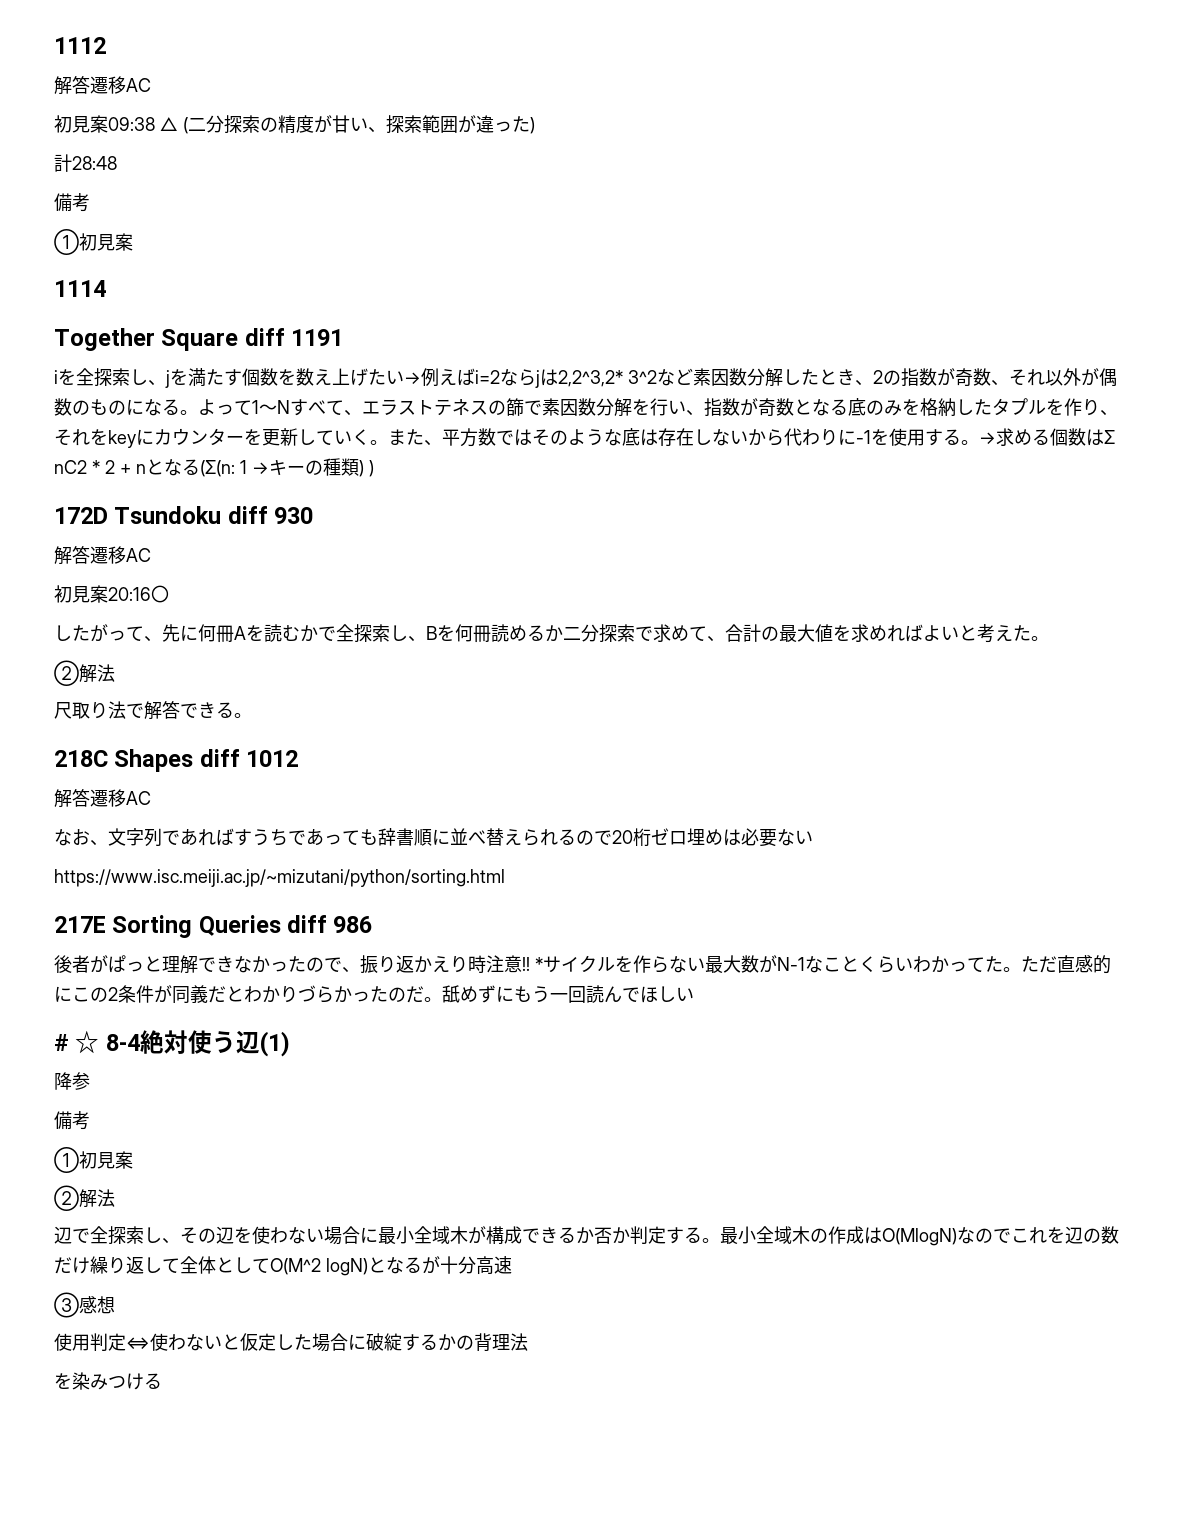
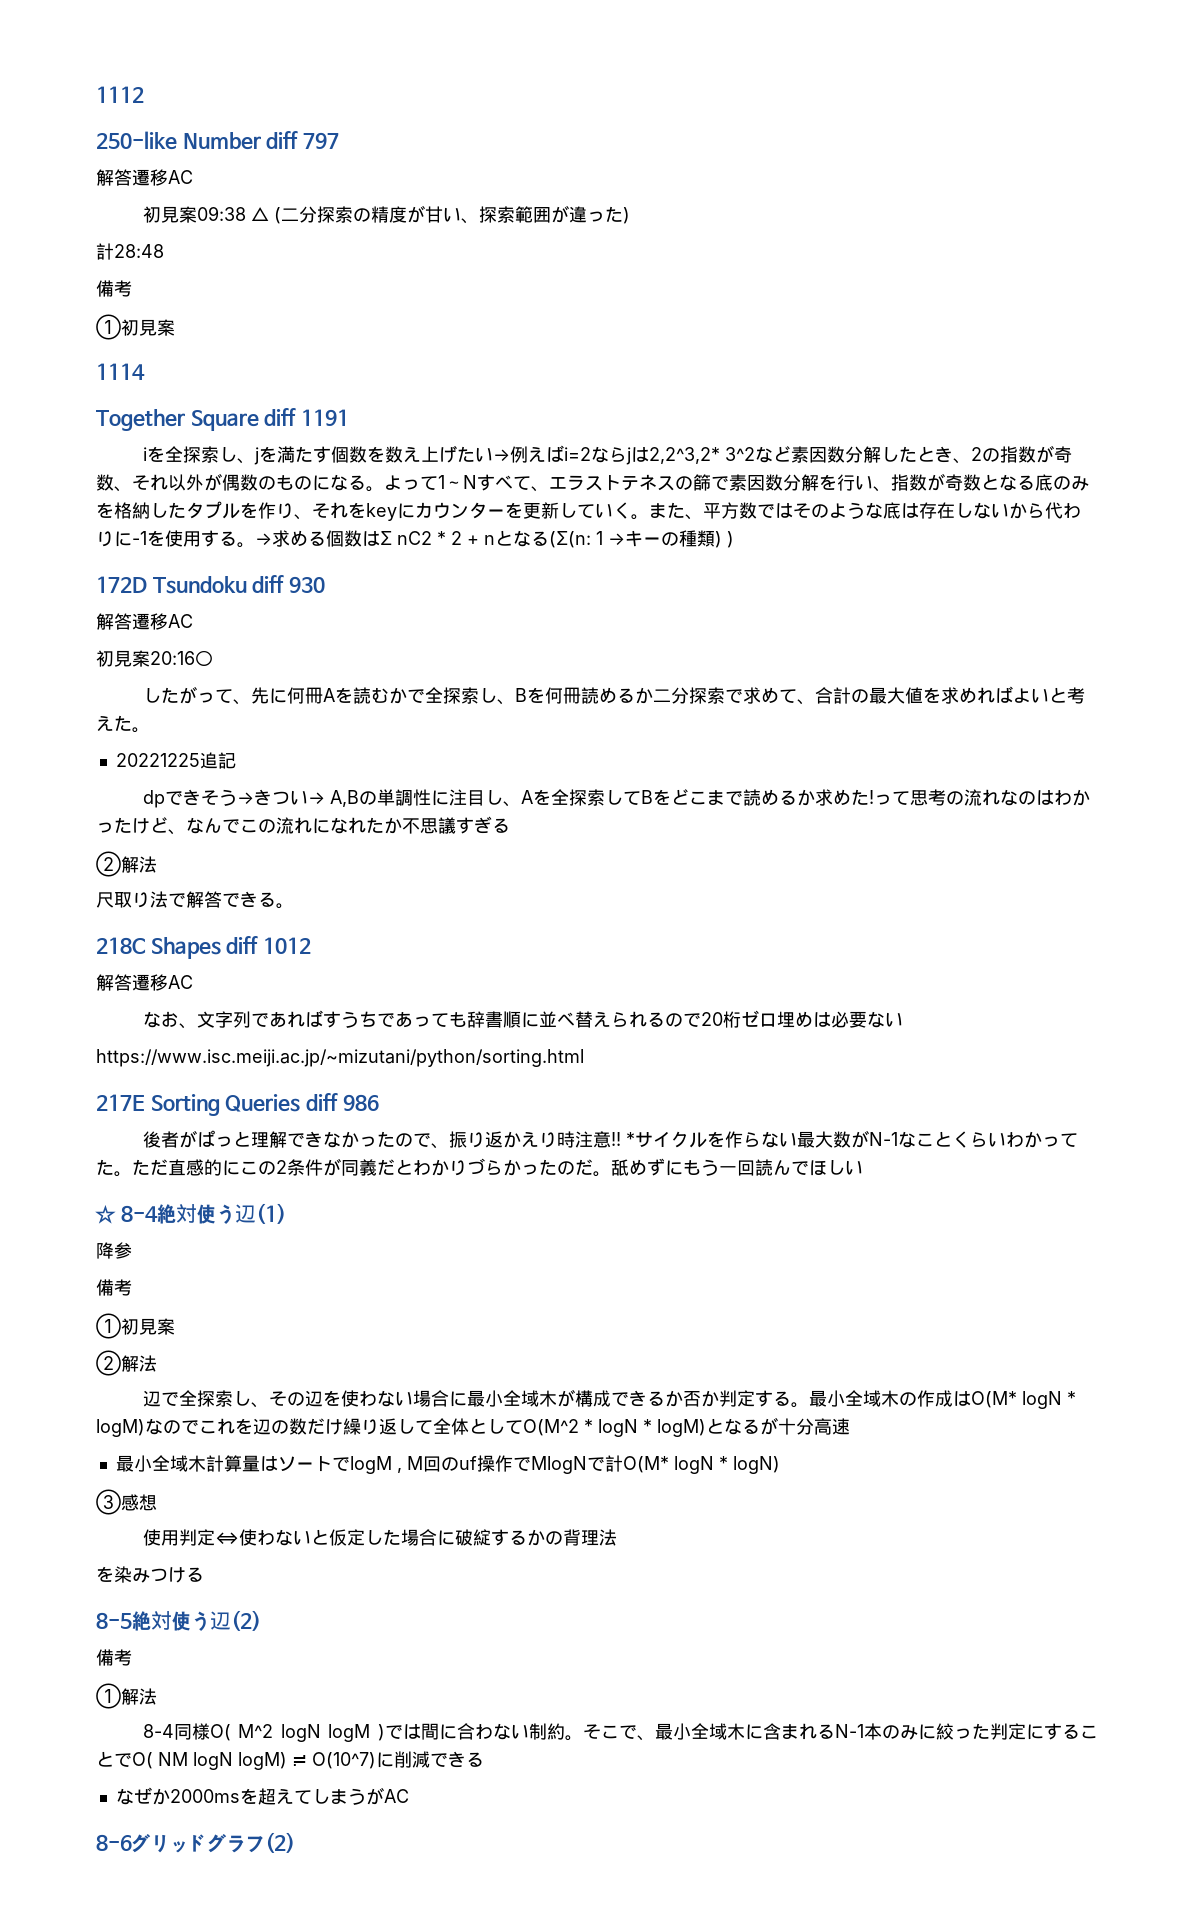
+ 250-like Number diff 797
+ 20221225追記
+ dpできそう→きつい→ A,Bの単調性に注目し、Aを全探索してBをどこまで読めるか求めた!って思考の流れなのはわかったけど、なんでこの流れになれたか不思議すぎる
- # ☆ 8-4絶対使う辺(1)
+ ☆ 8-4絶対使う辺(1)
- 最小全域木の作成はO(MlogN)なのでこれを辺の数だけ繰り返して全体としてO(M^2 logN)となるが十分高速
+ 最小全域木の作成はO(M* logN * logM)なのでこれを辺の数だけ繰り返して全体としてO(M^2 * logN * logM)となるが十分高速
+ 最小全域木計算量はソートでlogM , M回のuf操作でMlogNで計O(M* logN * logN)
+ 8-5絶対使う辺(2)
+ 備考
+ ➀解法
+ 8-4同様O( M^2 logN logM )では間に合わない制約。そこで、最小全域木に含まれるN-1本のみに絞った判定にすることでO( NM logN logM) ≓ O(10^7)に削減できる
+ なぜか2000msを超えてしまうがAC
+ 8-6グリッドグラフ(2)

